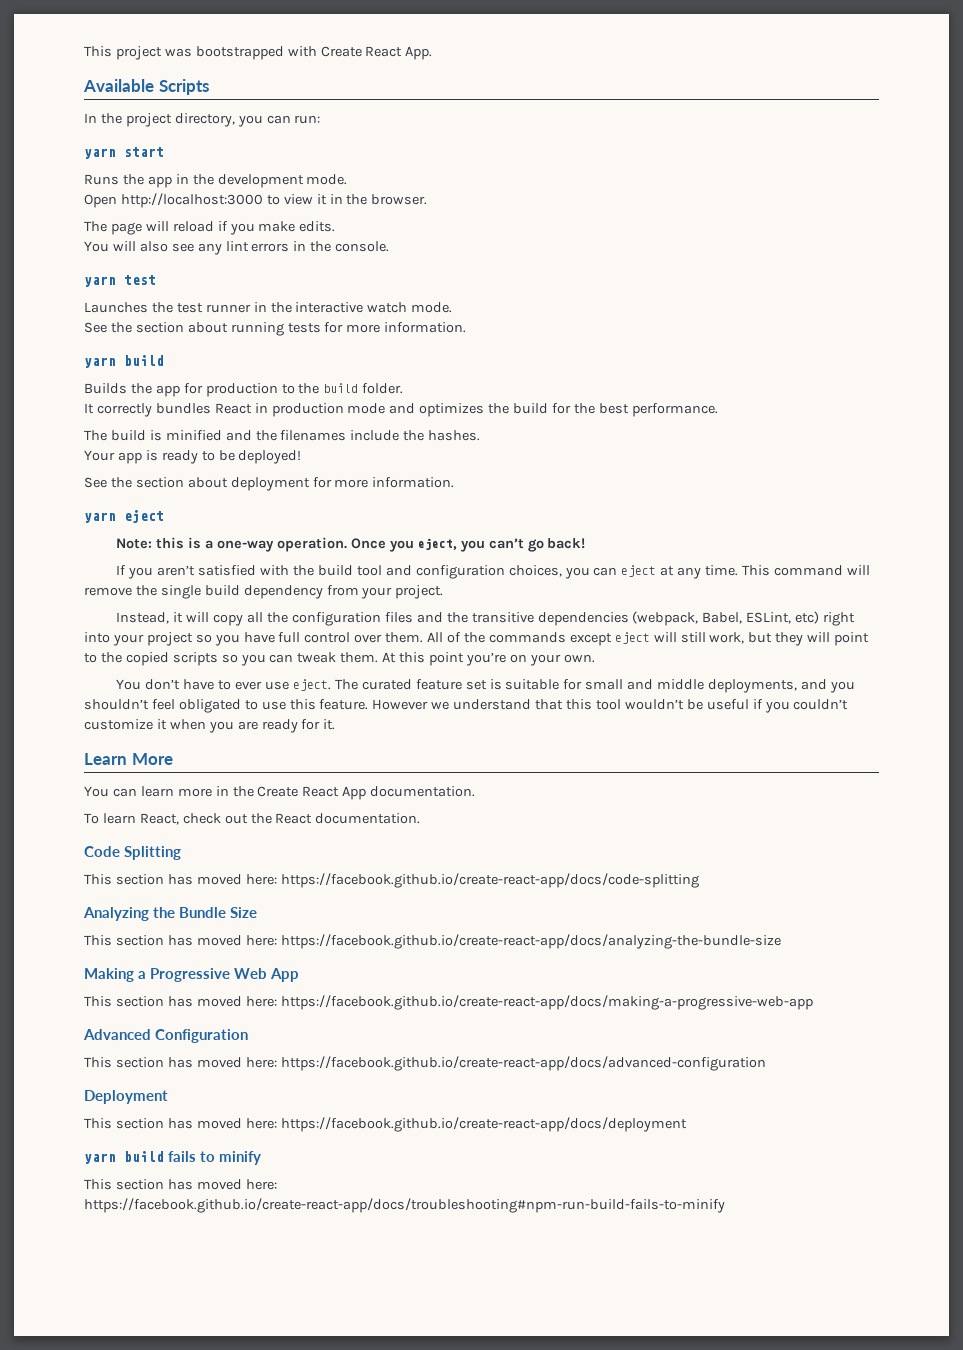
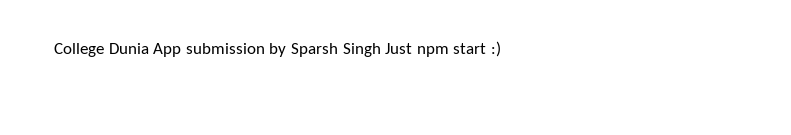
- This project was bootstrapped with Create React App.
- Available Scripts
- In the project directory, you can run:
- yarn start
- Runs the app in the development mode.
- Open http://localhost:3000 to view it in the browser.
- The page will reload if you make edits.
- You will also see any lint errors in the console.
- yarn test
- Launches the test runner in the interactive watch mode.
- See the section about running tests for more information.
- yarn build
- Builds the app for production to the build folder.
- It correctly bundles React in production mode and optimizes the build for the best performance.
- The build is minified and the filenames include the hashes.
- Your app is ready to be deployed!
- See the section about deployment for more information.
- yarn eject
- Note: this is a one-way operation. Once you eject, you can’t go back!
- If you aren’t satisfied with the build tool and configuration choices, you can eject at any time. This command will remove the single build dependency from your project.
- Instead, it will copy all the configuration files and the transitive dependencies (webpack, Babel, ESLint, etc) right into your project so you have full control over them. All of the commands except eject will still work, but they will point to the copied scripts so you can tweak them. At this point you’re on your own.
- You don’t have to ever use eject. The curated feature set is suitable for small and middle deployments, and you shouldn’t feel obligated to use this feature. However we understand that this tool wouldn’t be useful if you couldn’t customize it when you are ready for it.
- Learn More
- You can learn more in the Create React App documentation.
- To learn React, check out the React documentation.
- Code Splitting
- This section has moved here: https://facebook.github.io/create-react-app/docs/code-splitting
- Analyzing the Bundle Size
- This section has moved here: https://facebook.github.io/create-react-app/docs/analyzing-the-bundle-size
- Making a Progressive Web App
- This section has moved here: https://facebook.github.io/create-react-app/docs/making-a-progressive-web-app
- Advanced Configuration
- This section has moved here: https://facebook.github.io/create-react-app/docs/advanced-configuration
- Deployment
- This section has moved here: https://facebook.github.io/create-react-app/docs/deployment
- yarn build fails to minify
- This section has moved here: https://facebook.github.io/create-react-app/docs/troubleshooting#npm-run-build-fails-to-minify
+ College Dunia App submission by Sparsh Singh Just npm start :)

